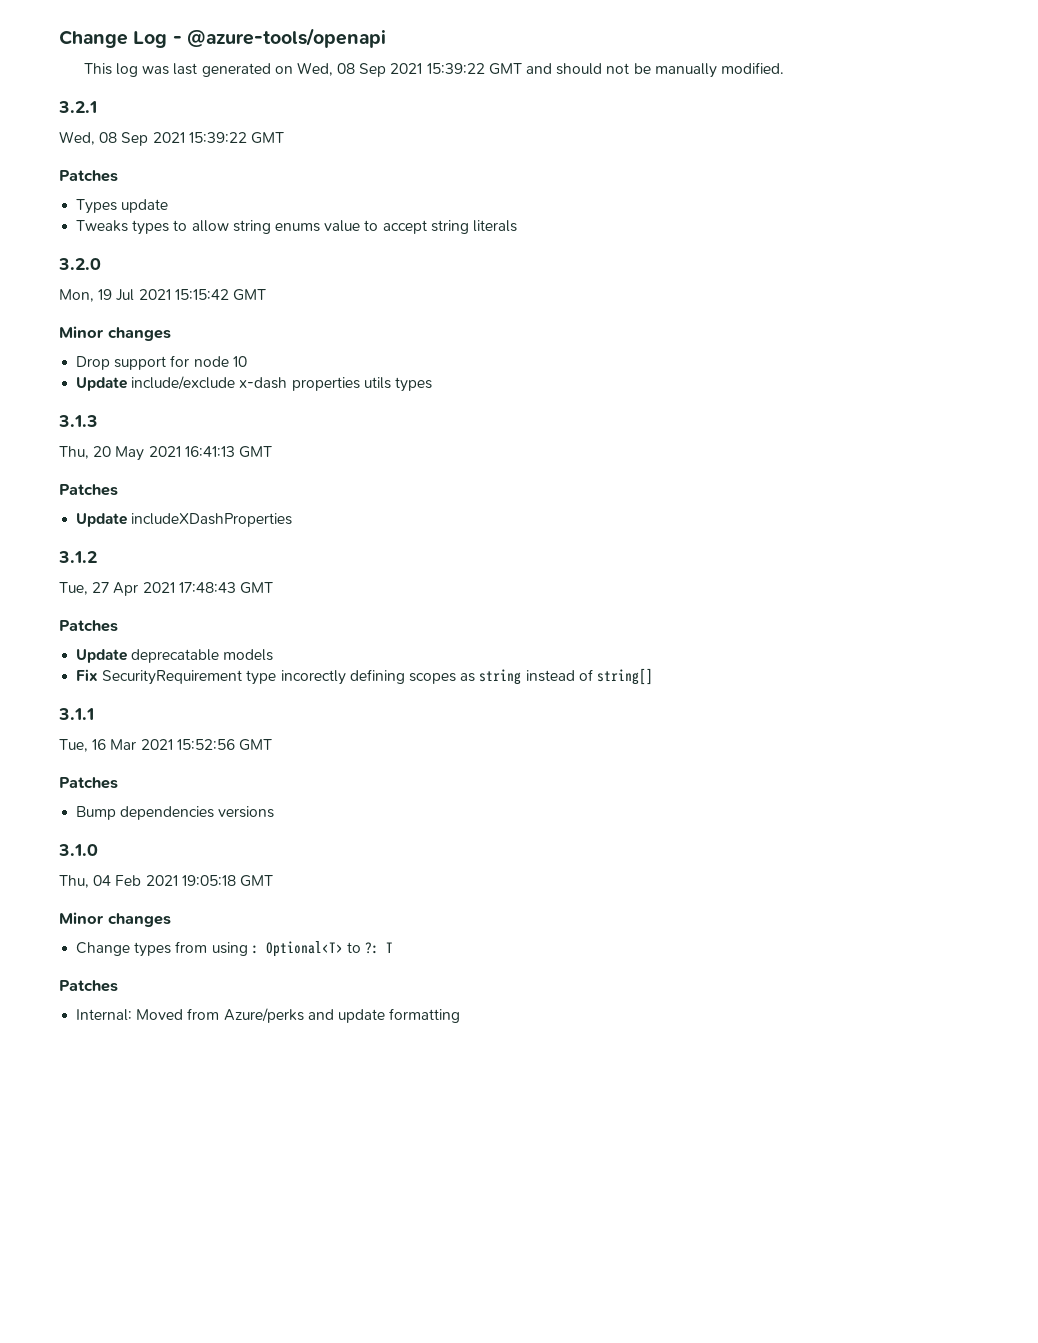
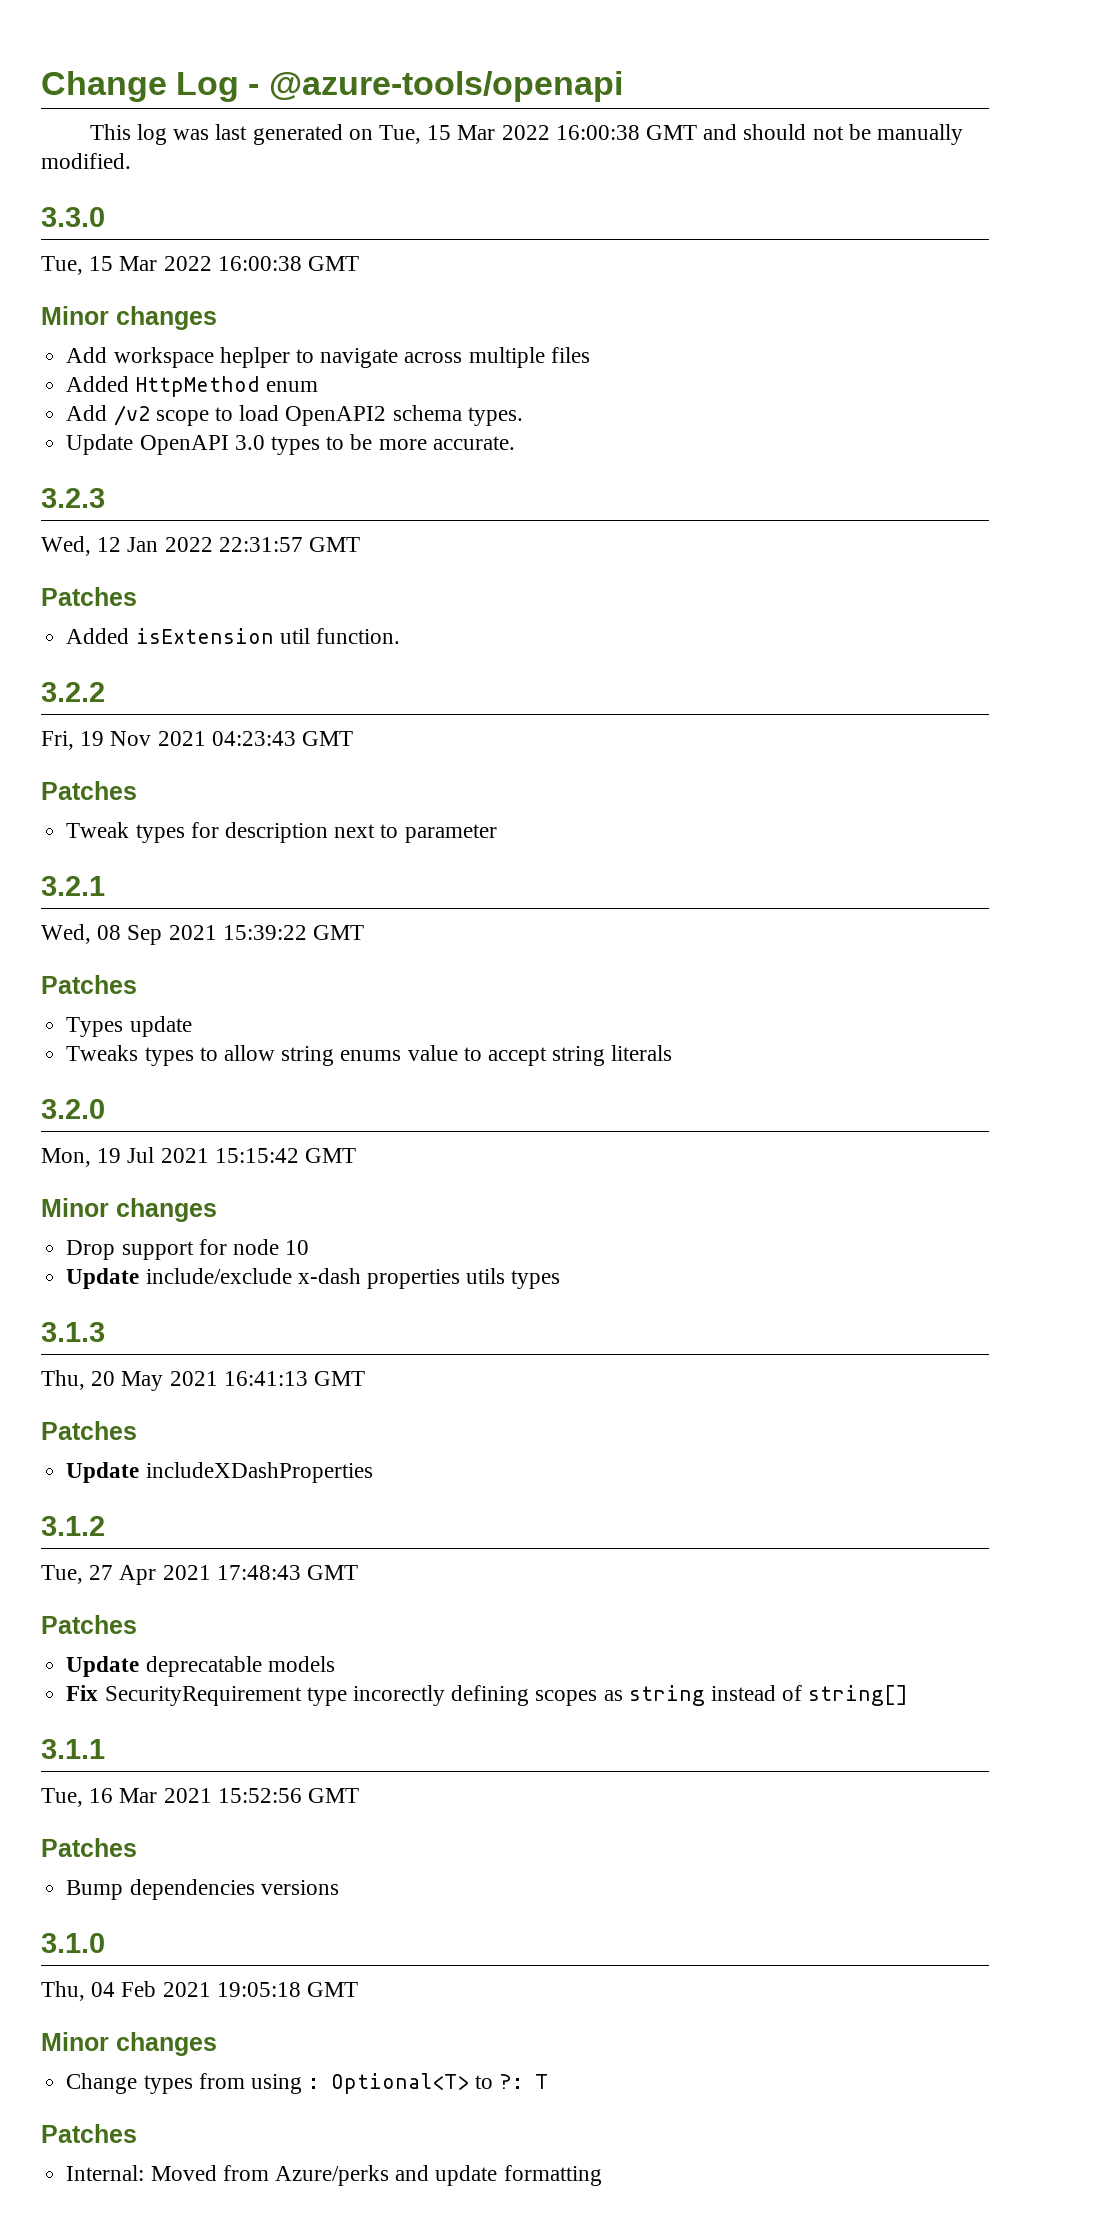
- This log was last generated on Wed, 08 Sep 2021 15:39:22 GMT and should not be manually modified.
+ This log was last generated on Tue, 15 Mar 2022 16:00:38 GMT and should not be manually modified.
+ 3.3.0
+ Tue, 15 Mar 2022 16:00:38 GMT
+ Minor changes
+ Add workspace heplper to navigate across multiple files
+ Added HttpMethod enum
+ Add /v2 scope to load OpenAPI2 schema types.
+ Update OpenAPI 3.0 types to be more accurate.
+ 3.2.3
+ Wed, 12 Jan 2022 22:31:57 GMT
+ Patches
+ Added isExtension util function.
+ 3.2.2
+ Fri, 19 Nov 2021 04:23:43 GMT
+ Patches
+ Tweak types for description next to parameter

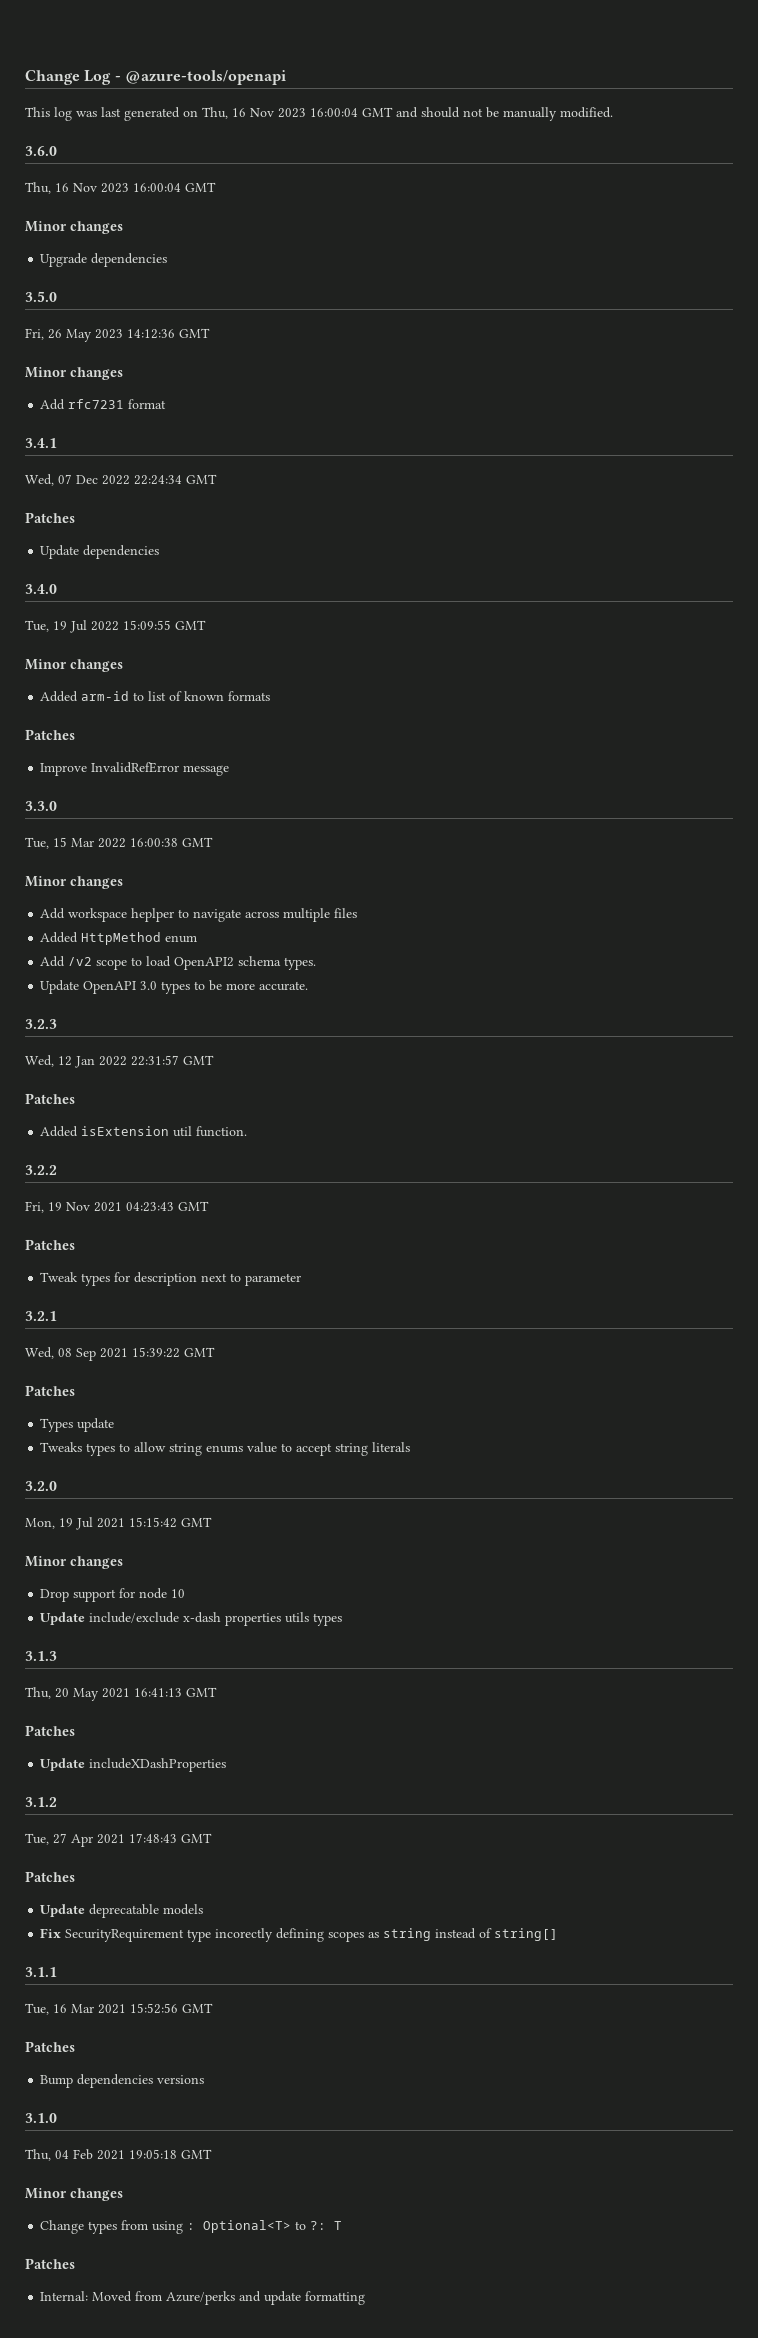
- This log was last generated on Tue, 15 Mar 2022 16:00:38 GMT and should not be manually modified.
+ This log was last generated on Thu, 16 Nov 2023 16:00:04 GMT and should not be manually modified.
+ 3.6.0
+ Thu, 16 Nov 2023 16:00:04 GMT
+ Minor changes
+ Upgrade dependencies
+ 3.5.0
+ Fri, 26 May 2023 14:12:36 GMT
+ Minor changes
+ Add rfc7231 format
+ 3.4.1
+ Wed, 07 Dec 2022 22:24:34 GMT
+ Patches
+ Update dependencies
+ 3.4.0
+ Tue, 19 Jul 2022 15:09:55 GMT
+ Minor changes
+ Added arm-id to list of known formats
+ Patches
+ Improve InvalidRefError message

